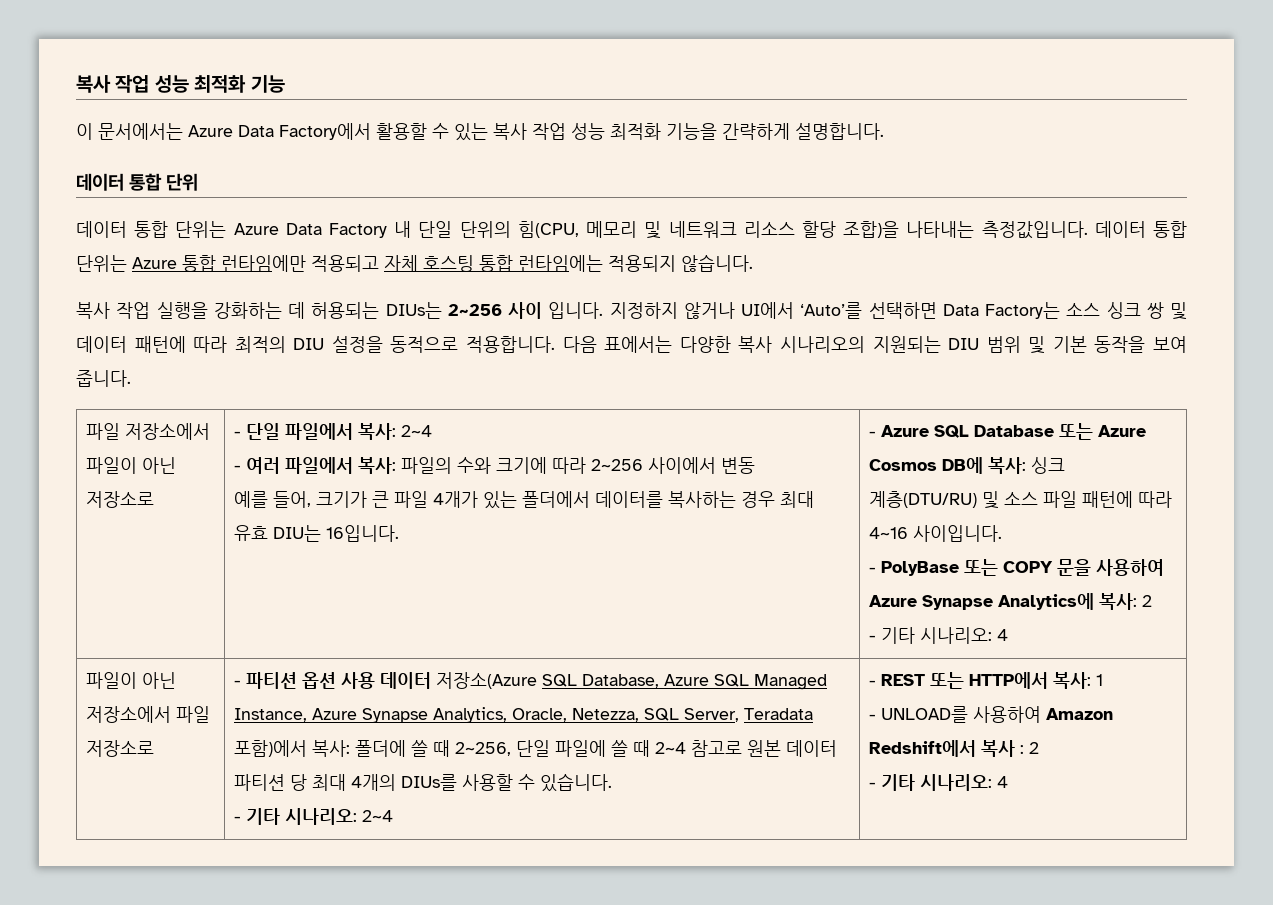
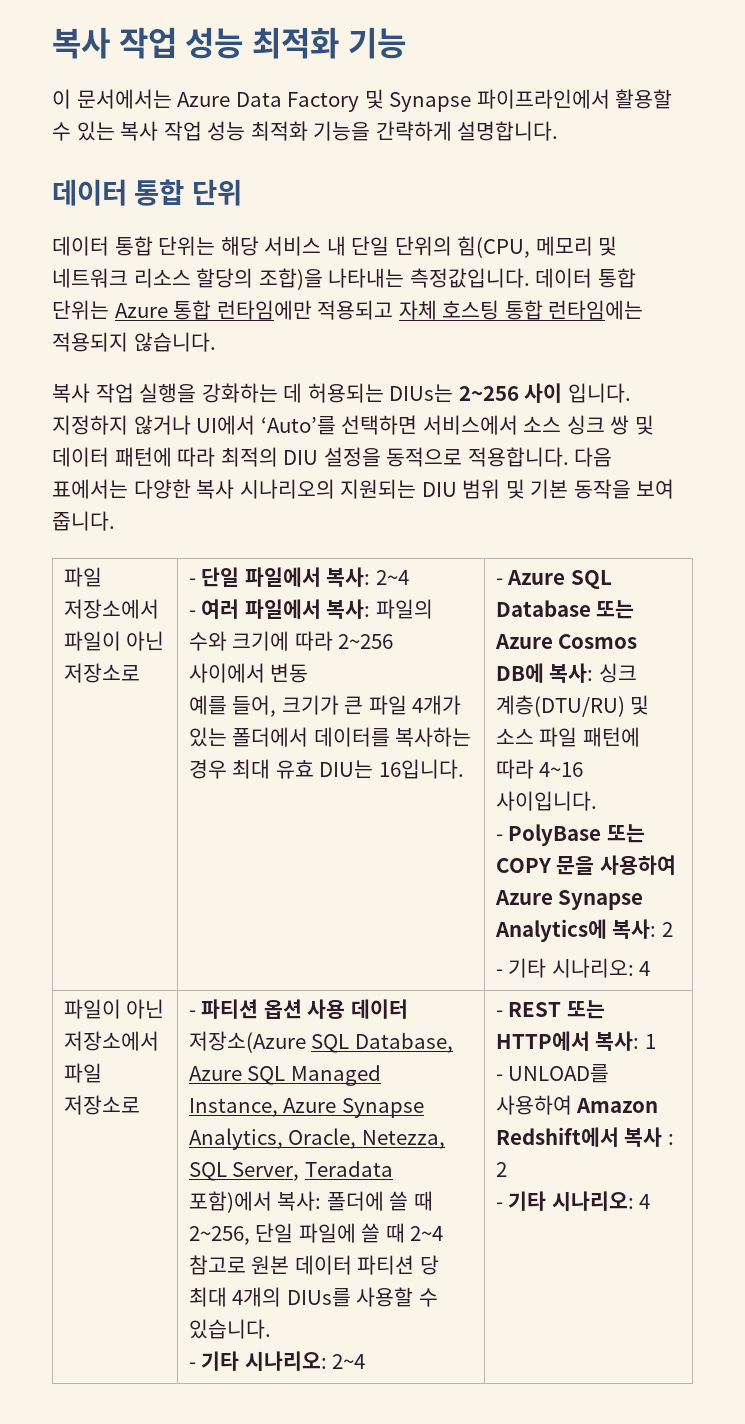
- 이 문서에서는 Azure Data Factory에서 활용할 수 있는 복사 작업 성능 최적화 기능을 간략하게 설명합니다.
+ 이 문서에서는 Azure Data Factory 및 Synapse 파이프라인에서 활용할 수 있는 복사 작업 성능 최적화 기능을 간략하게 설명합니다.
- 데이터 통합 단위는 Azure Data Factory 내 단일 단위의 힘(CPU, 메모리 및 네트워크 리소스 할당 조합)을 나타내는 측정값입니다.
+ 데이터 통합 단위는 해당 서비스 내 단일 단위의 힘(CPU, 메모리 및 네트워크 리소스 할당의 조합)을 나타내는 측정값입니다.
- 지정하지 않거나 UI에서 ‘Auto’를 선택하면 Data Factory는 소스 싱크 쌍 및 데이터 패턴에 따라 최적의 DIU 설정을 동적으로 적용합니다.
+ 지정하지 않거나 UI에서 ‘Auto’를 선택하면 서비스에서 소스 싱크 쌍 및 데이터 패턴에 따라 최적의 DIU 설정을 동적으로 적용합니다.

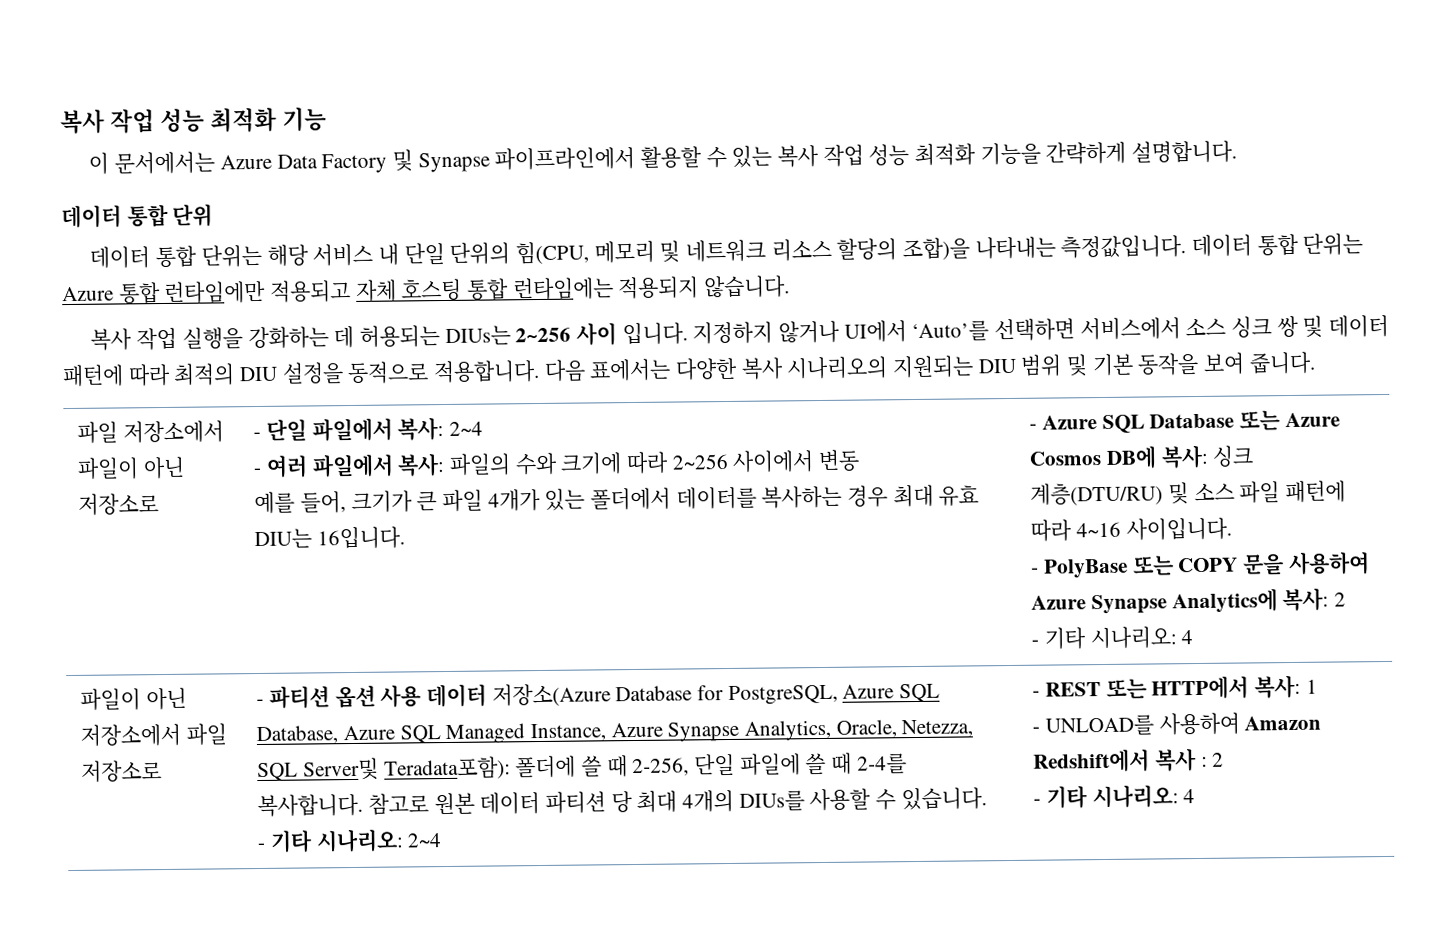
- - 파티션 옵션 사용 데이터 저장소(Azure SQL Database, Azure SQL Managed Instance, Azure Synapse Analytics, Oracle, Netezza, SQL Server, Teradata 포함)에서 복사: 폴더에 쓸 때 2~256, 단일 파일에 쓸 때 2~4 참고로 원본 데이터 파티션 당 최대 4개의 DIUs를 사용할 수 있습니다.
+ - 파티션 옵션 사용 데이터 저장소(Azure Database for PostgreSQL, Azure SQL Database, Azure SQL Managed Instance, Azure Synapse Analytics, Oracle, Netezza, SQL Server및 Teradata포함): 폴더에 쓸 때 2-256, 단일 파일에 쓸 때 2-4를 복사합니다. 참고로 원본 데이터 파티션 당 최대 4개의 DIUs를 사용할 수 있습니다.

